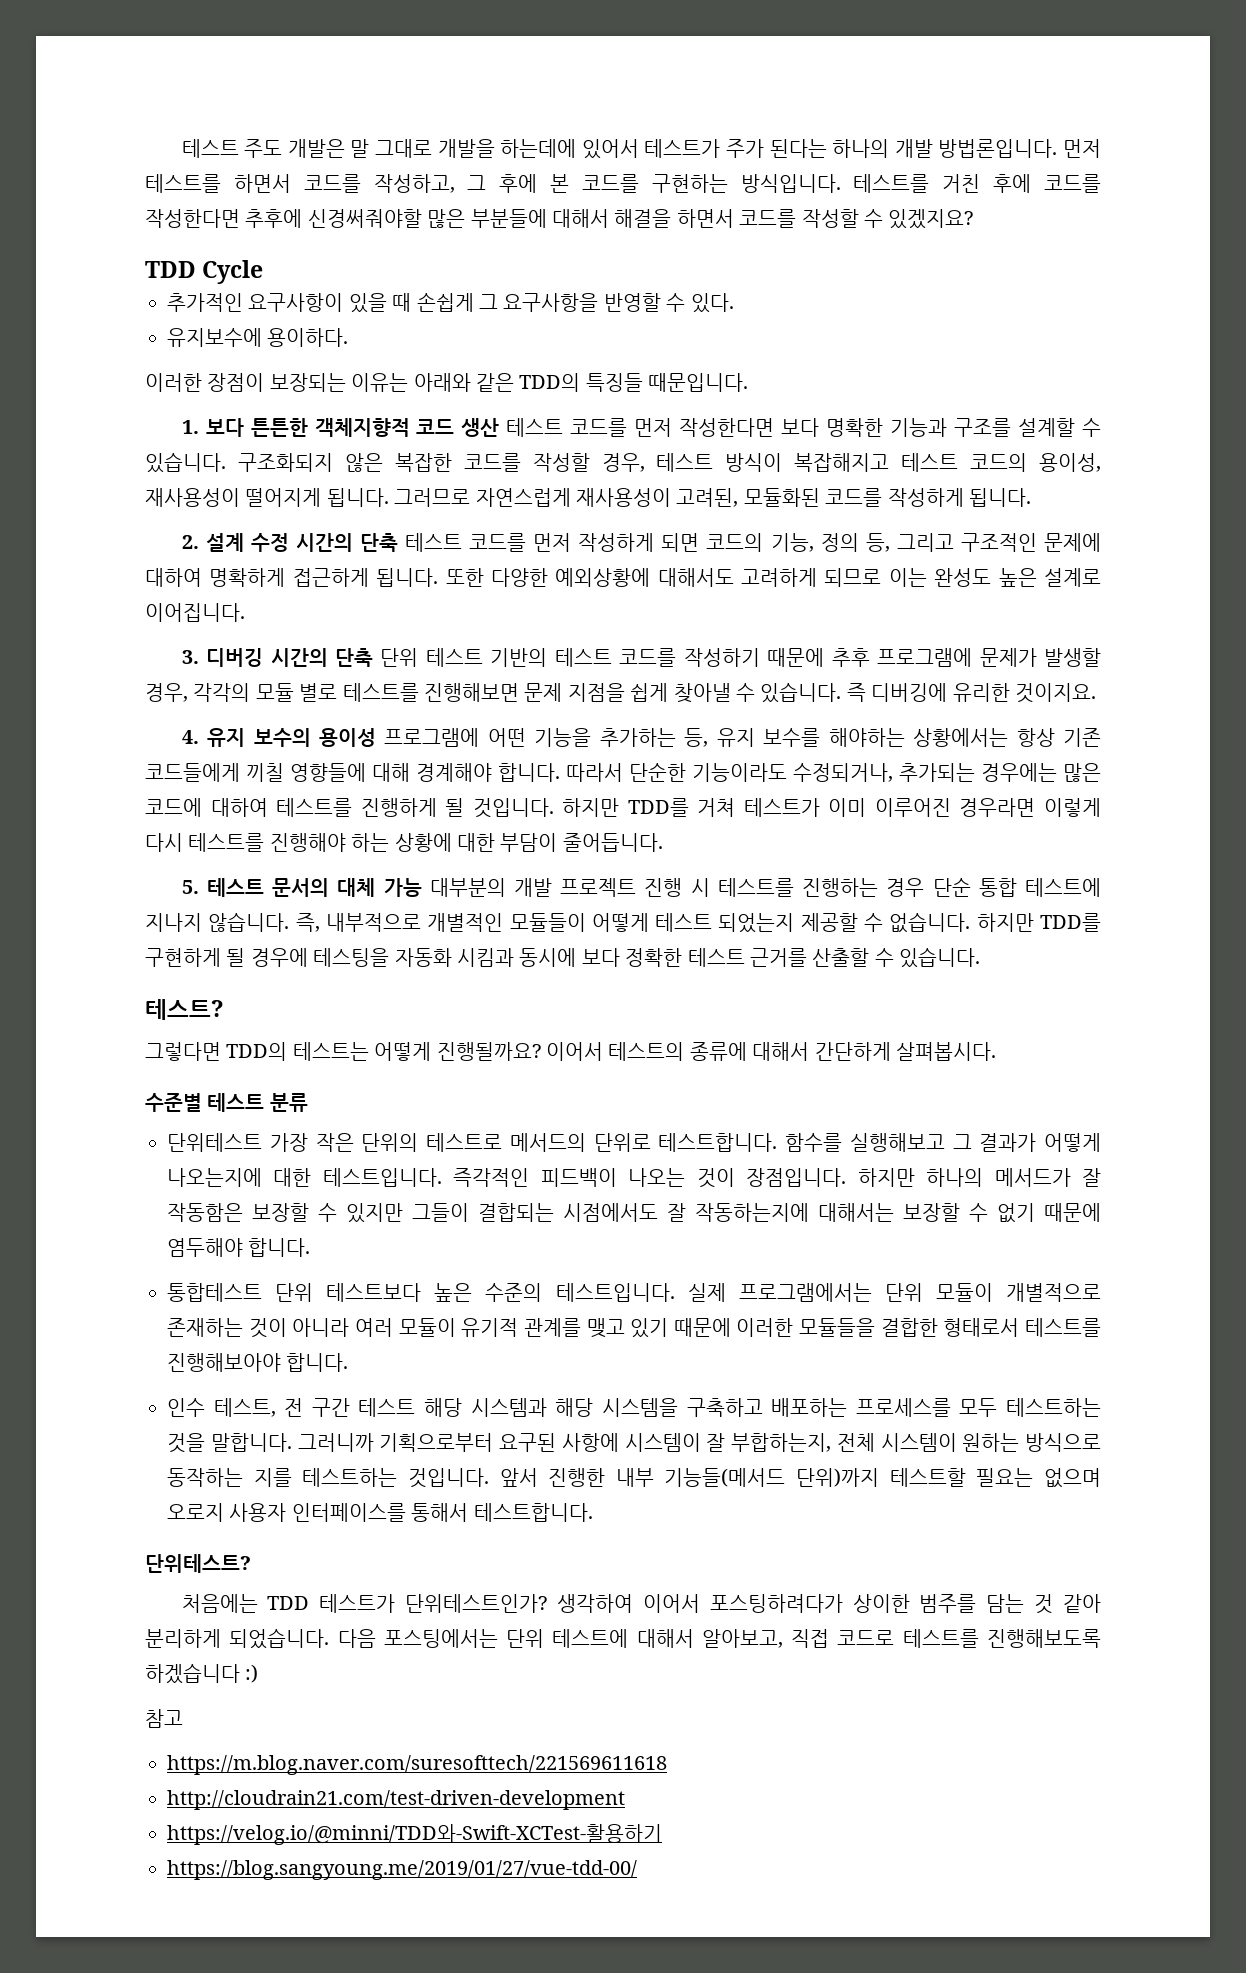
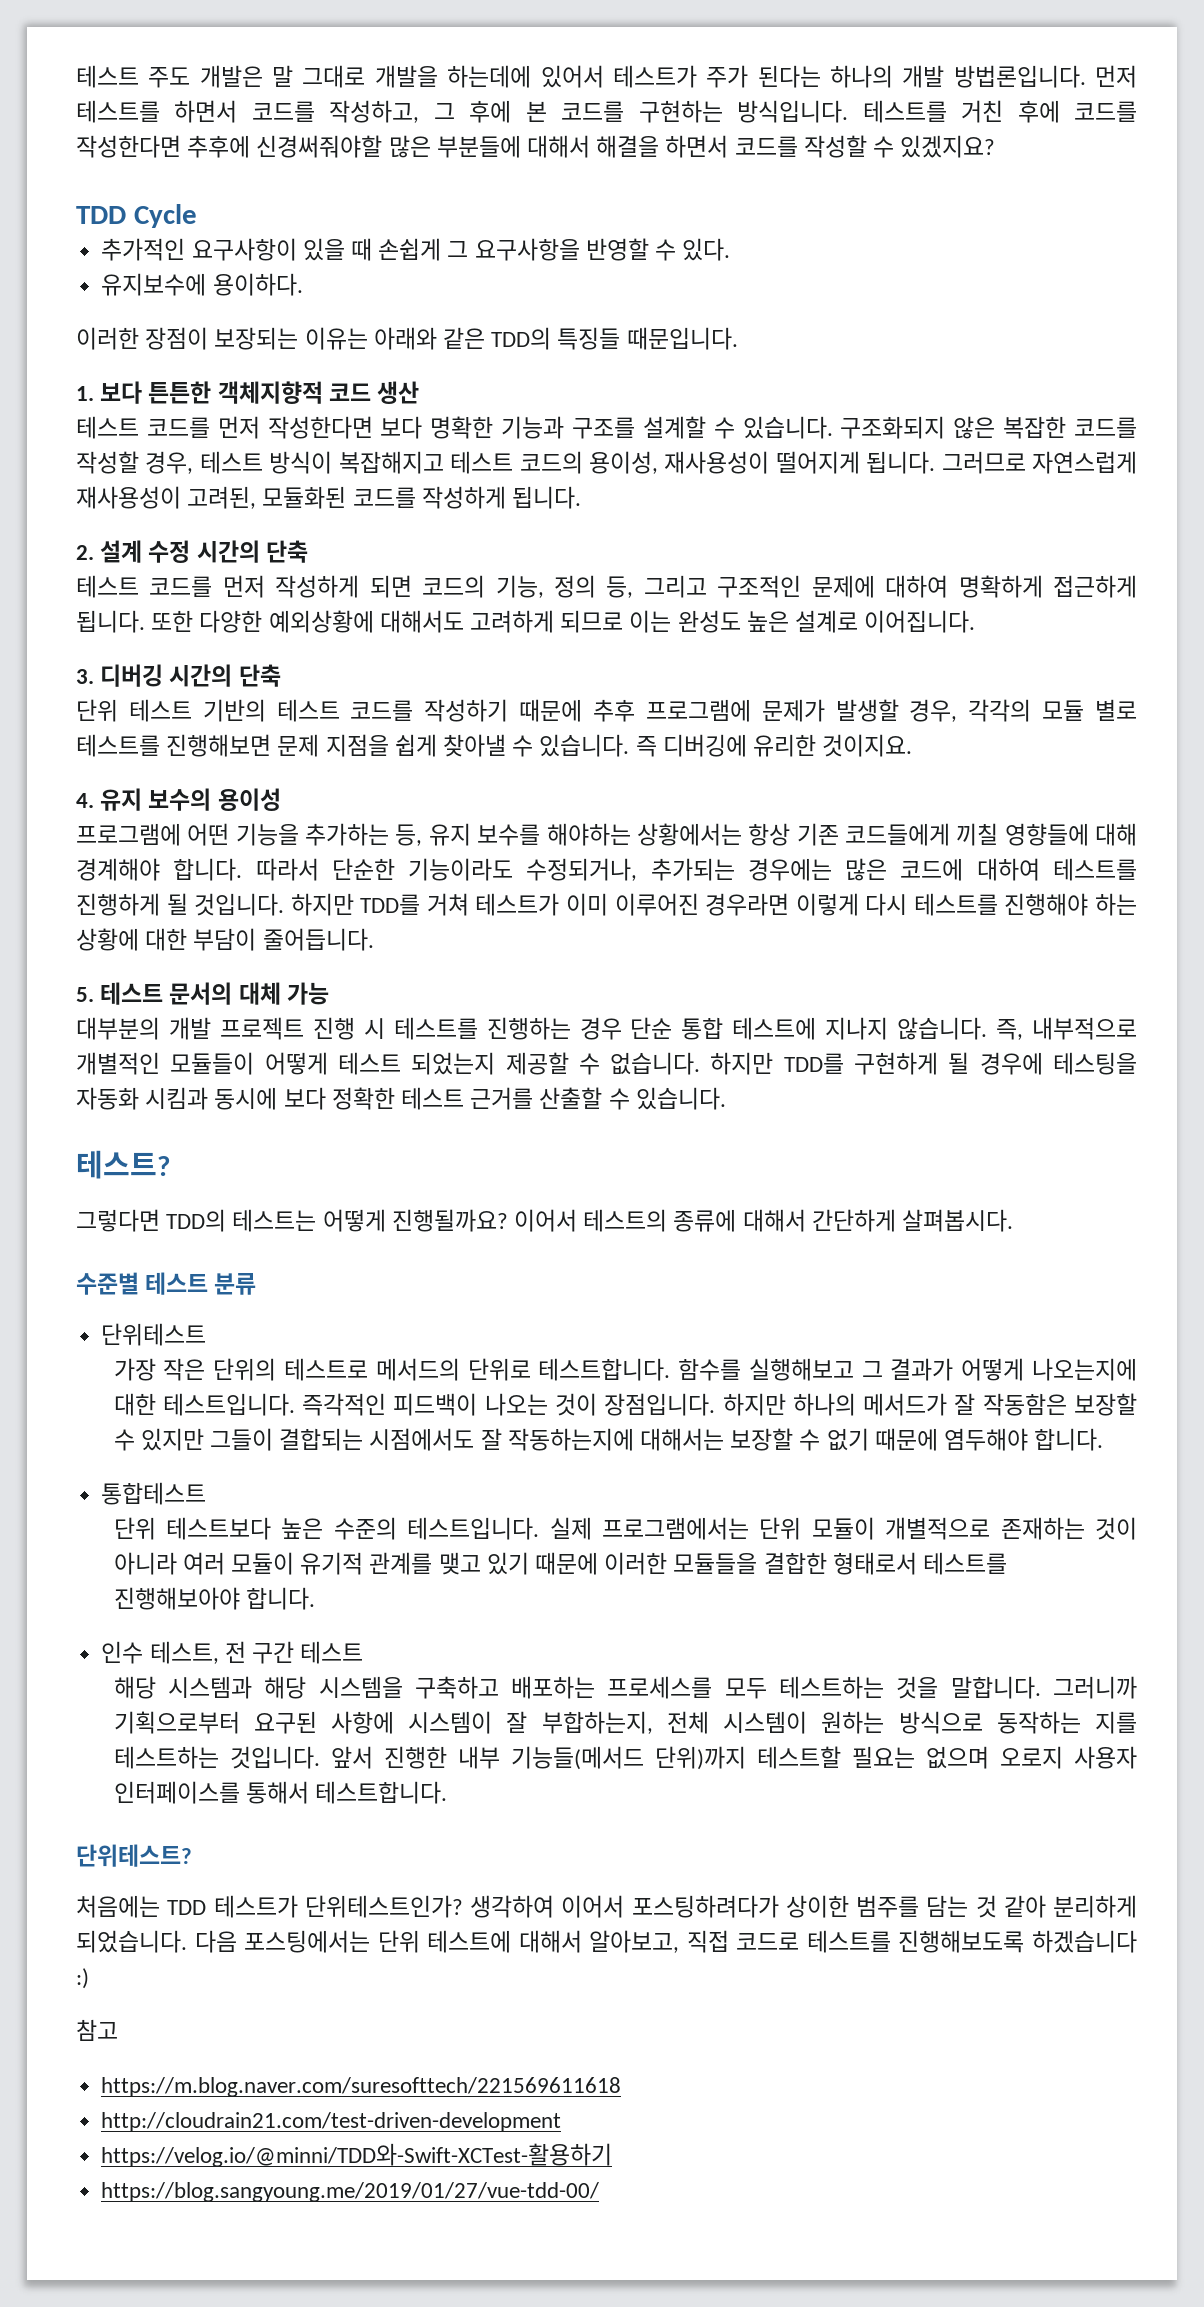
- 1. 보다 튼튼한 객체지향적 코드 생산 테스트 코드를 먼저 작성한다면 보다 명확한 기능과 구조를 설계할 수 있습니다.
+ 1. 보다 튼튼한 객체지향적 코드 생산
+ 테스트 코드를 먼저 작성한다면 보다 명확한 기능과 구조를 설계할 수 있습니다.
- 2. 설계 수정 시간의 단축 테스트 코드를 먼저 작성하게 되면 코드의 기능, 정의 등, 그리고 구조적인 문제에 대하여 명확하게 접근하게 됩니다.
+ 2. 설계 수정 시간의 단축
+ 테스트 코드를 먼저 작성하게 되면 코드의 기능, 정의 등, 그리고 구조적인 문제에 대하여 명확하게 접근하게 됩니다.
- 3. 디버깅 시간의 단축 단위 테스트 기반의 테스트 코드를 작성하기 때문에 추후 프로그램에 문제가 발생할 경우, 각각의 모듈 별로 테스트를 진행해보면 문제 지점을 쉽게 찾아낼 수 있습니다.
+ 3. 디버깅 시간의 단축
+ 단위 테스트 기반의 테스트 코드를 작성하기 때문에 추후 프로그램에 문제가 발생할 경우, 각각의 모듈 별로 테스트를 진행해보면 문제 지점을 쉽게 찾아낼 수 있습니다.
- 4. 유지 보수의 용이성 프로그램에 어떤 기능을 추가하는 등, 유지 보수를 해야하는 상황에서는 항상 기존 코드들에게 끼칠 영향들에 대해 경계해야 합니다.
+ 4. 유지 보수의 용이성
+ 프로그램에 어떤 기능을 추가하는 등, 유지 보수를 해야하는 상황에서는 항상 기존 코드들에게 끼칠 영향들에 대해 경계해야 합니다.
- 5. 테스트 문서의 대체 가능 대부분의 개발 프로젝트 진행 시 테스트를 진행하는 경우 단순 통합 테스트에 지나지 않습니다.
+ 5. 테스트 문서의 대체 가능
+ 대부분의 개발 프로젝트 진행 시 테스트를 진행하는 경우 단순 통합 테스트에 지나지 않습니다.
- 단위테스트 가장 작은 단위의 테스트로 메서드의 단위로 테스트합니다.
+ 단위테스트
+ 가장 작은 단위의 테스트로 메서드의 단위로 테스트합니다.
- 통합테스트 단위 테스트보다 높은 수준의 테스트입니다.
+ 통합테스트
+ 단위 테스트보다 높은 수준의 테스트입니다.
- 인수 테스트, 전 구간 테스트 해당 시스템과 해당 시스템을 구축하고 배포하는 프로세스를 모두 테스트하는 것을 말합니다.
+ 인수 테스트, 전 구간 테스트
+ 해당 시스템과 해당 시스템을 구축하고 배포하는 프로세스를 모두 테스트하는 것을 말합니다.

